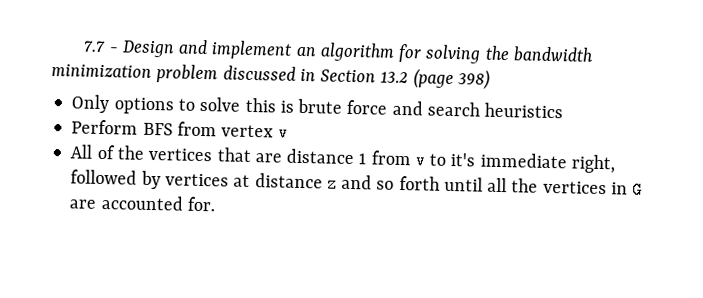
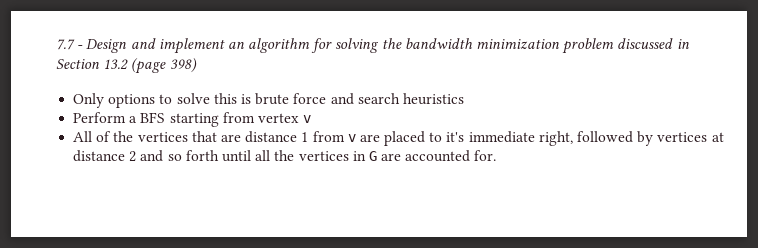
- Perform BFS from vertex v
+ Perform a BFS starting from vertex v
- All of the vertices that are distance 1 from v to it's immediate right, followed by vertices at distance z and so forth until all the vertices in G are accounted for.
+ All of the vertices that are distance 1 from v are placed to it's immediate right, followed by vertices at distance 2 and so forth until all the vertices in G are accounted for.

